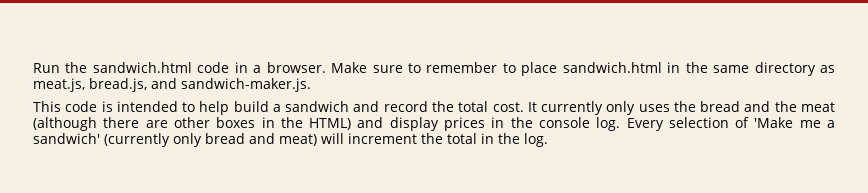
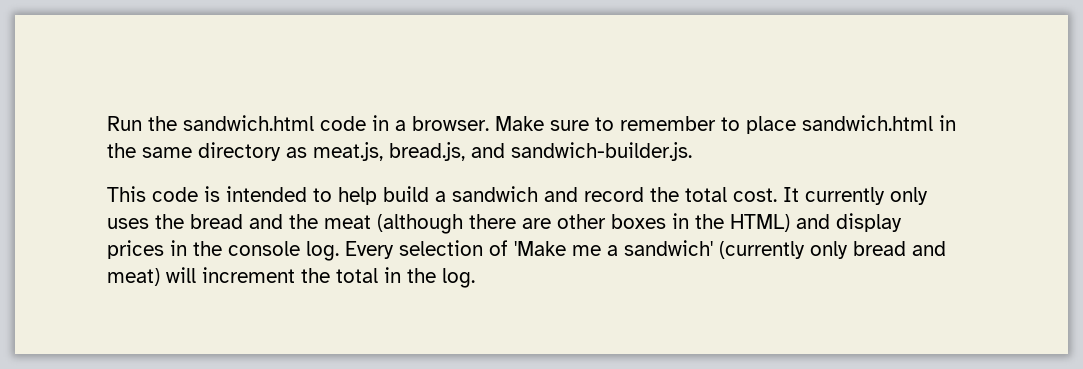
- Make sure to remember to place sandwich.html in the same directory as meat.js, bread.js, and sandwich-maker.js.
+ Make sure to remember to place sandwich.html in the same directory as meat.js, bread.js, and sandwich-builder.js.

